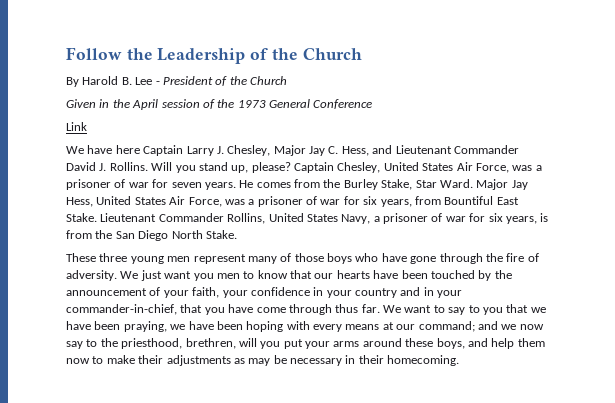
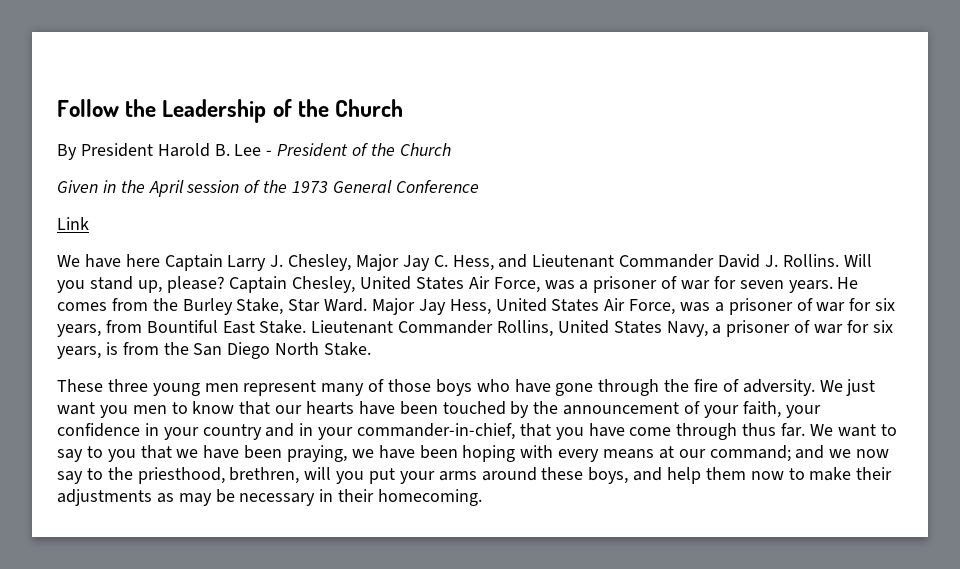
- By Harold B. Lee - President of the Church
+ By President Harold B. Lee - President of the Church

